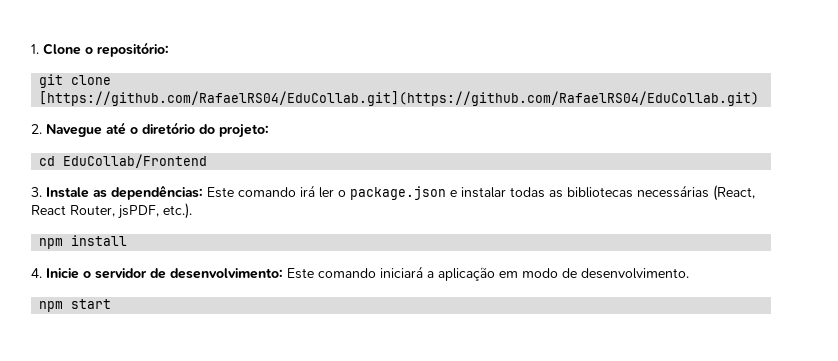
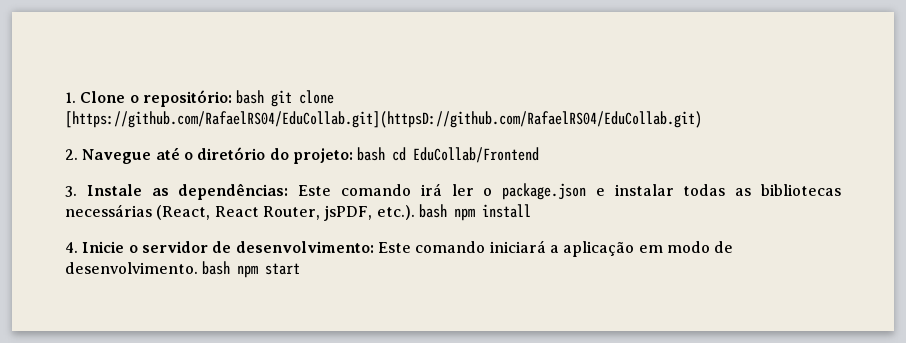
- 1. Clone o repositório:
- git clone [https://github.com/RafaelRS04/EduCollab.git](https://github.com/RafaelRS04/EduCollab.git)
+ 1. Clone o repositório: bash git clone [https://github.com/RafaelRS04/EduCollab.git](httpsD://github.com/RafaelRS04/EduCollab.git)
- 2. Navegue até o diretório do projeto:
- cd EduCollab/Frontend
+ 2. Navegue até o diretório do projeto: bash cd EduCollab/Frontend
- 3. Instale as dependências: Este comando irá ler o package.json e instalar todas as bibliotecas necessárias (React, React Router, jsPDF, etc.).
- npm install
+ 3. Instale as dependências: Este comando irá ler o package.json e instalar todas as bibliotecas necessárias (React, React Router, jsPDF, etc.). bash npm install
- 4. Inicie o servidor de desenvolvimento: Este comando iniciará a aplicação em modo de desenvolvimento.
- npm start
+ 4. Inicie o servidor de desenvolvimento: Este comando iniciará a aplicação em modo de desenvolvimento. bash npm start

